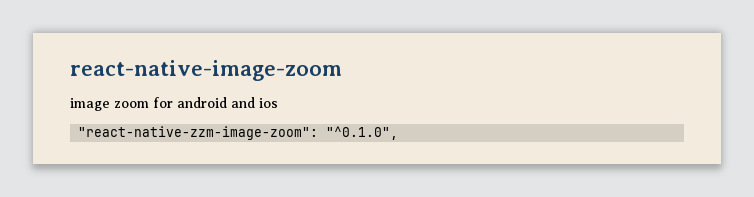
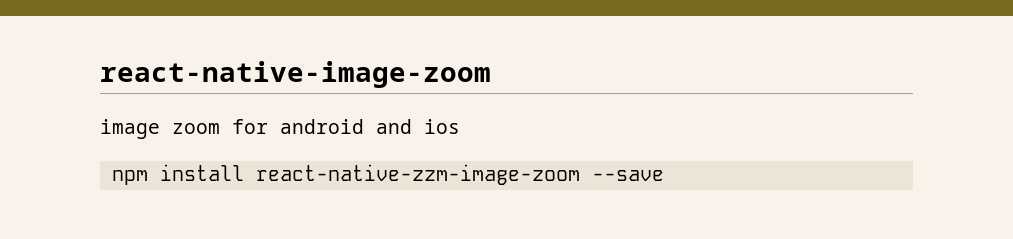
- "react-native-zzm-image-zoom": "^0.1.0",
+ npm install react-native-zzm-image-zoom --save

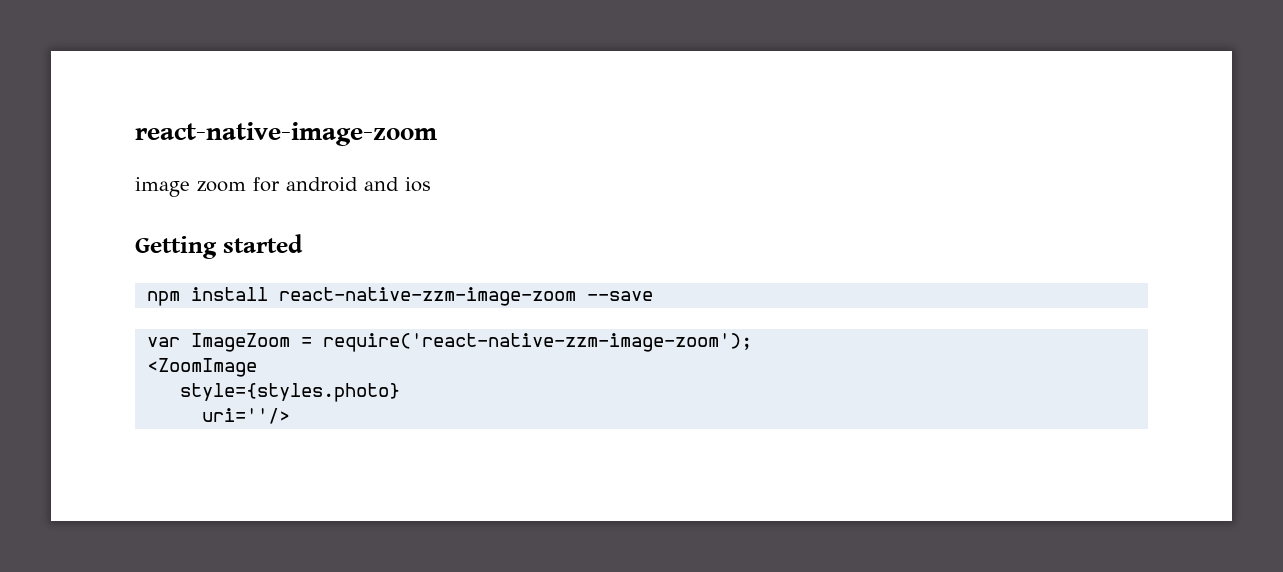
+ Getting started
+ var ImageZoom = require('react-native-zzm-image-zoom');
+ <ZoomImage
+ style={styles.photo}
+ uri=''/>

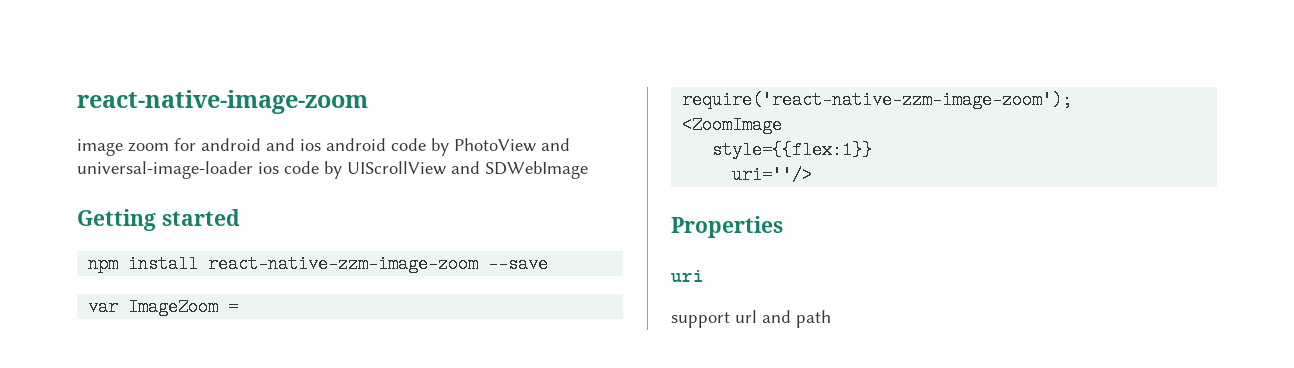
- image zoom for android and ios
+ image zoom for android and ios android code by PhotoView and universal-image-loader ios code by UIScrollView and SDWebImage
- style={styles.photo}
+ style={{flex:1}}
+ Properties
+ uri
+ support url and path

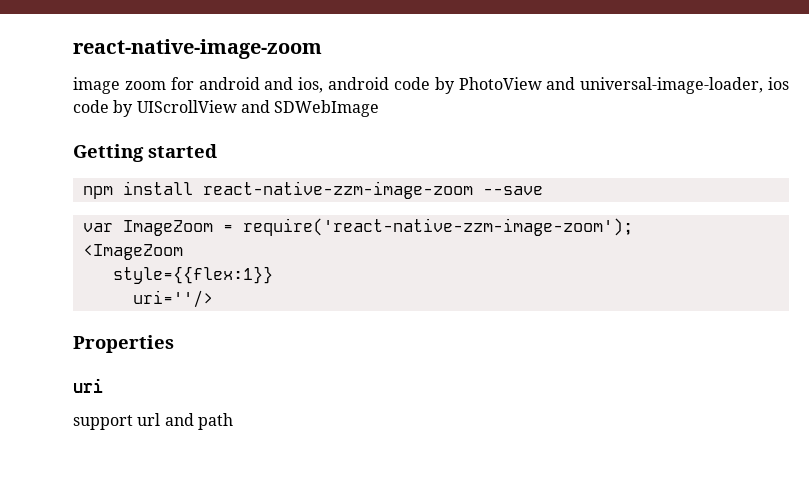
- image zoom for android and ios android code by PhotoView and universal-image-loader ios code by UIScrollView and SDWebImage
+ image zoom for android and ios, android code by PhotoView and universal-image-loader, ios code by UIScrollView and SDWebImage
- <ZoomImage
+ <ImageZoom

